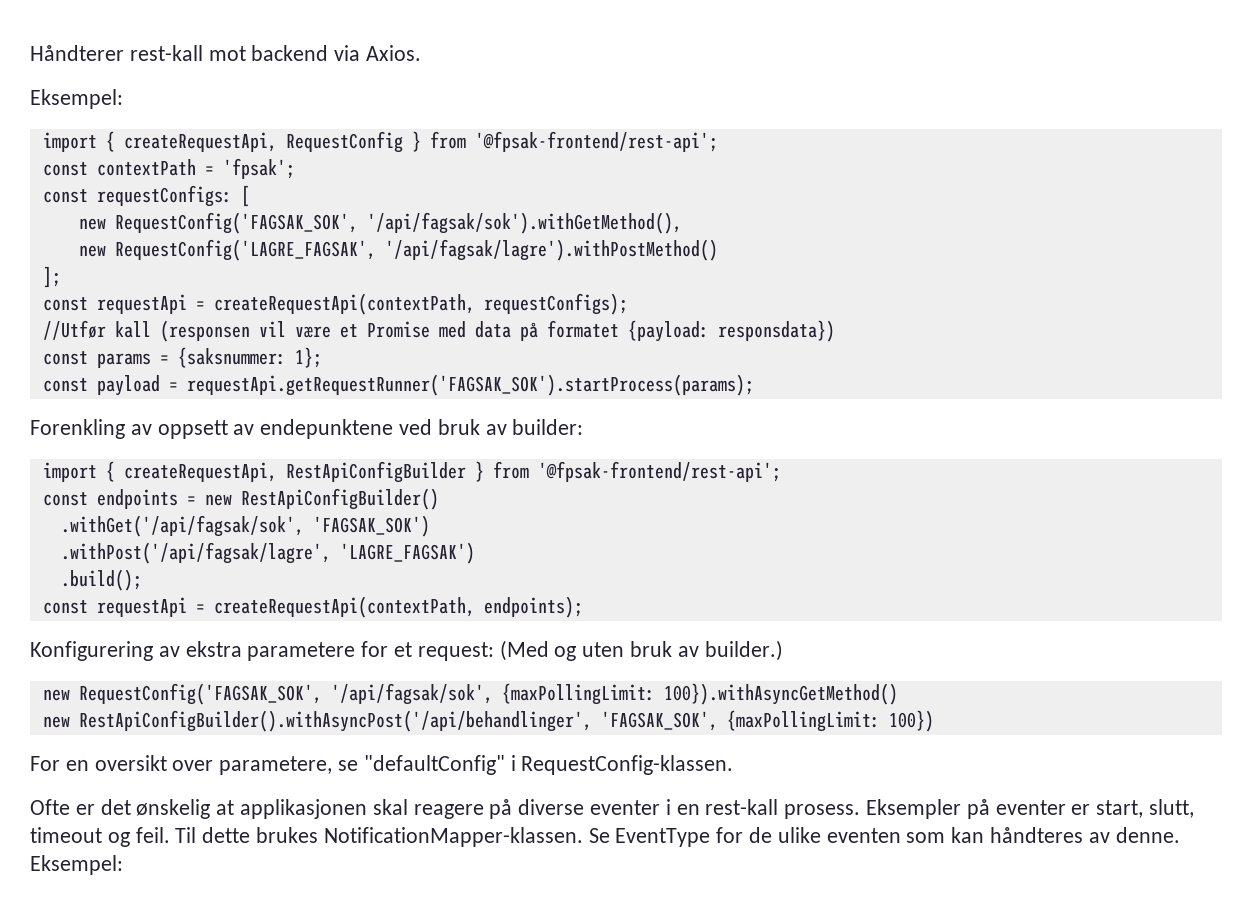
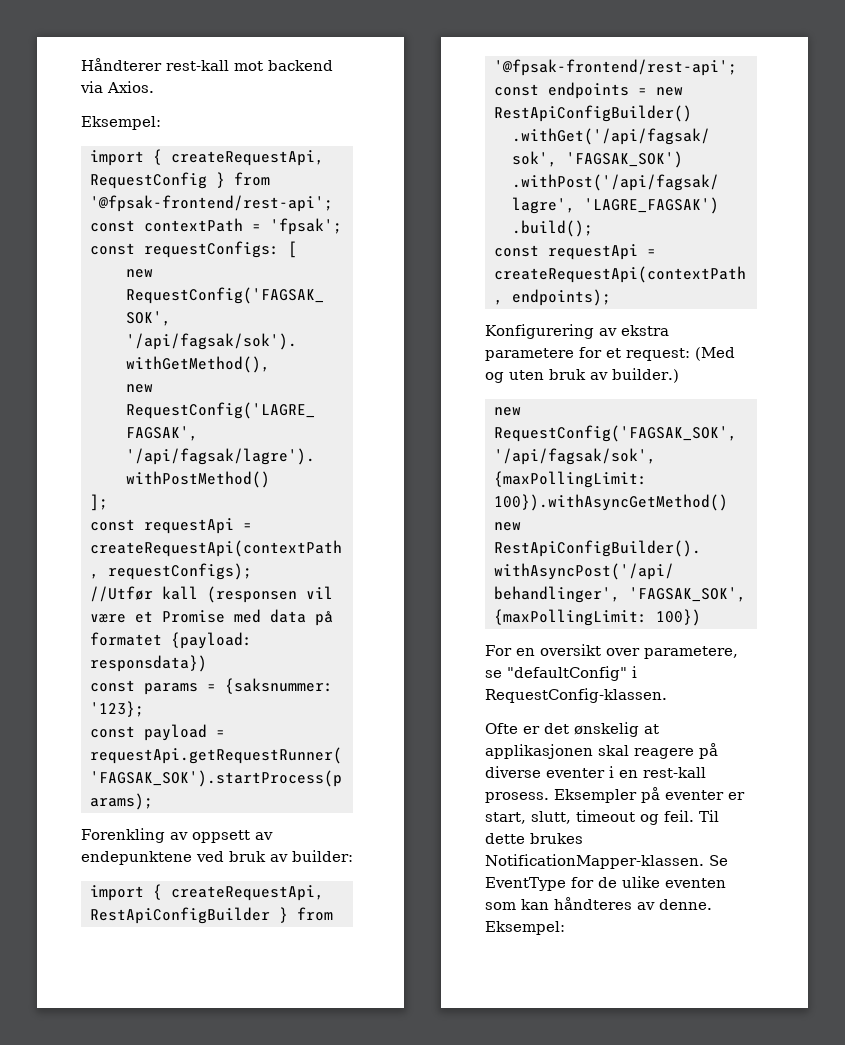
- const params = {saksnummer: 1};
+ const params = {saksnummer: '123};

